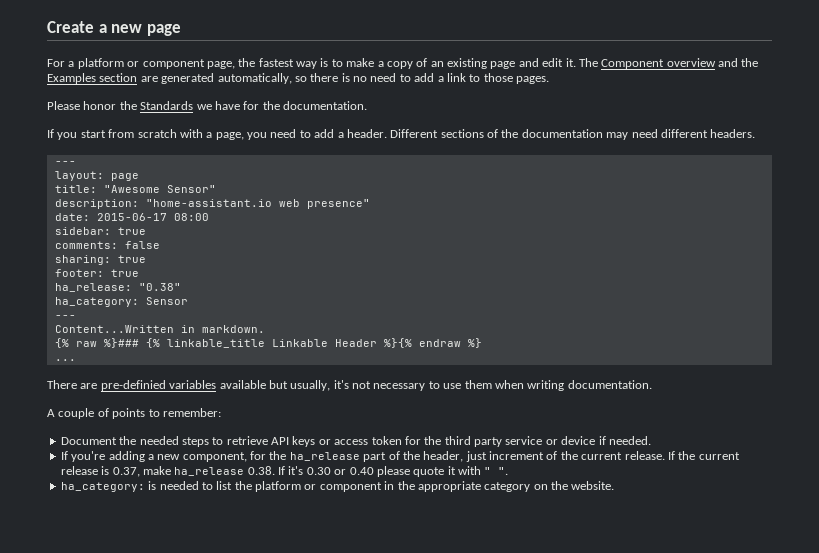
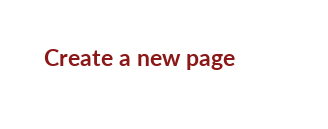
- For a platform or component page, the fastest way is to make a copy of an existing page and edit it. The Component overview and the Examples section are generated automatically, so there is no need to add a link to those pages.
- Please honor the Standards we have for the documentation.
- If you start from scratch with a page, you need to add a header. Different sections of the documentation may need different headers.
- ---
- layout: page
- title: "Awesome Sensor"
- description: "home-assistant.io web presence"
- date: 2015-06-17 08:00
- sidebar: true
- comments: false
- sharing: true
- footer: true
- ha_release: "0.38"
- ha_category: Sensor
- ---
- Content...Written in markdown.
- {% raw %}### {% linkable_title Linkable Header %}{% endraw %}
- ...
- There are pre-definied variables available but usually, it's not necessary to use them when writing documentation.
- A couple of points to remember:
- Document the needed steps to retrieve API keys or access token for the third party service or device if needed.
- If you're adding a new component, for the ha_release part of the header, just increment of the current release. If the current release is 0.37, make ha_release 0.38. If it's 0.30 or 0.40 please quote it with " ".
- ha_category: is needed to list the platform or component in the appropriate category on the website.

